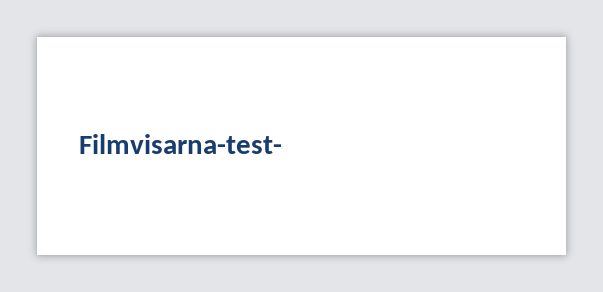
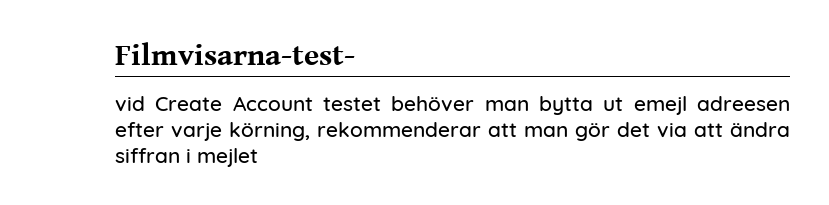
+ vid Create Account testet behöver man bytta ut emejl adreesen efter varje körning, rekommenderar att man gör det via att ändra siffran i mejlet

